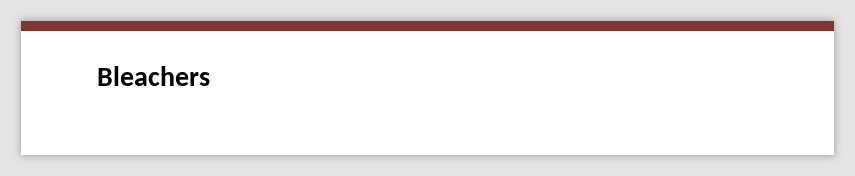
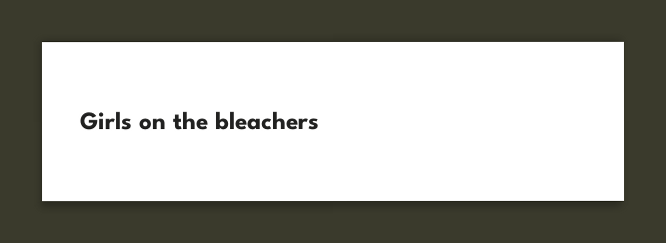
- Bleachers
+ Girls on the bleachers

